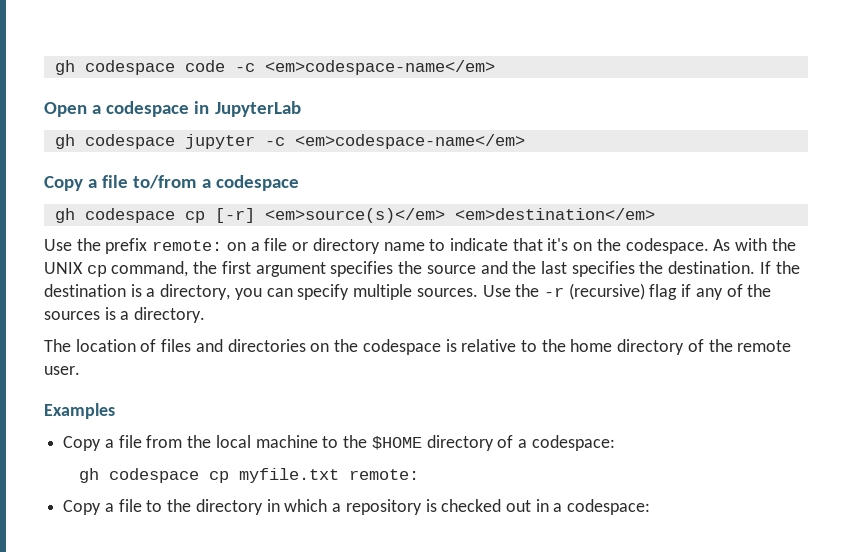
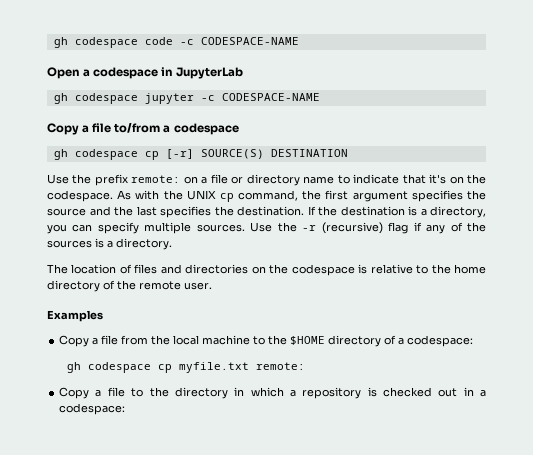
- gh codespace code -c <em>codespace-name</em>
+ gh codespace code -c CODESPACE-NAME
- gh codespace jupyter -c <em>codespace-name</em>
+ gh codespace jupyter -c CODESPACE-NAME
- gh codespace cp [-r] <em>source(s)</em> <em>destination</em>
+ gh codespace cp [-r] SOURCE(S) DESTINATION

